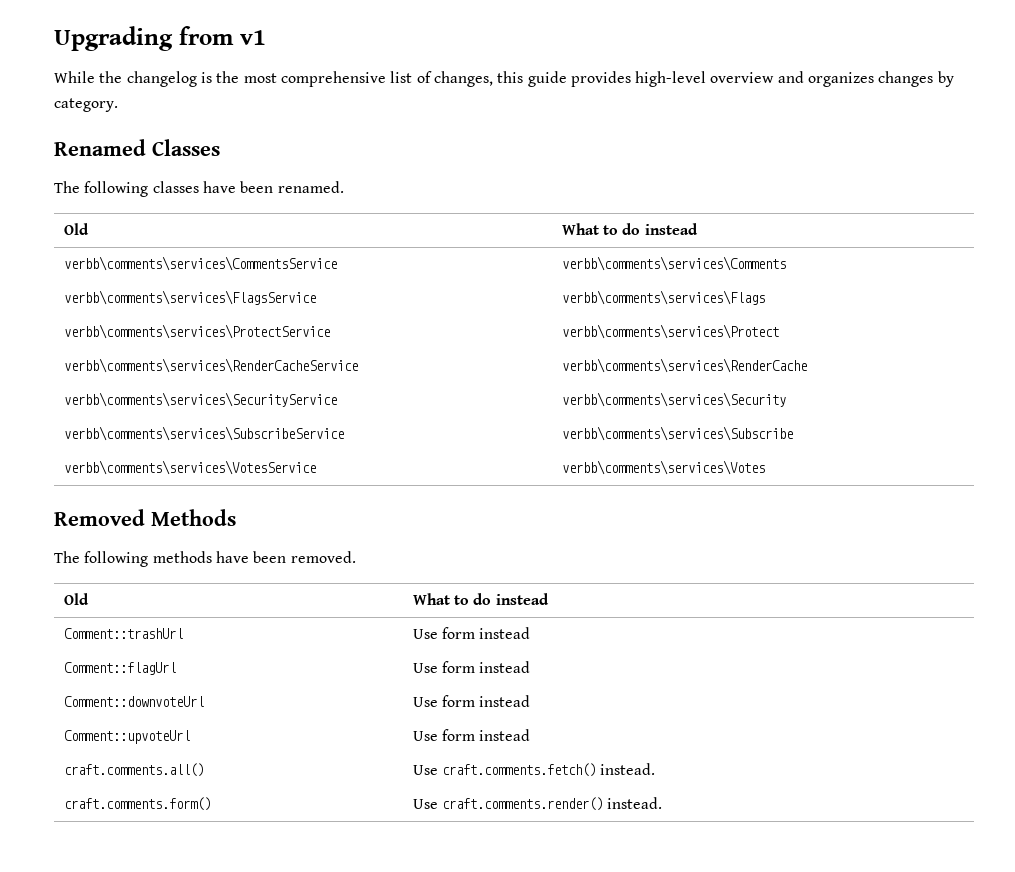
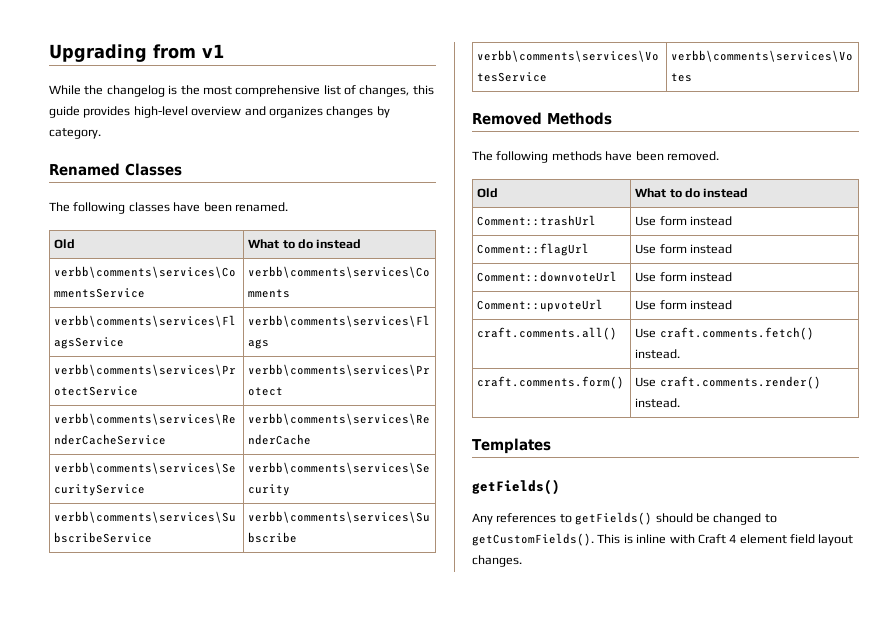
+ Templates
+ getFields()
+ Any references to getFields() should be changed to getCustomFields(). This is inline with Craft 4 element field layout changes.

